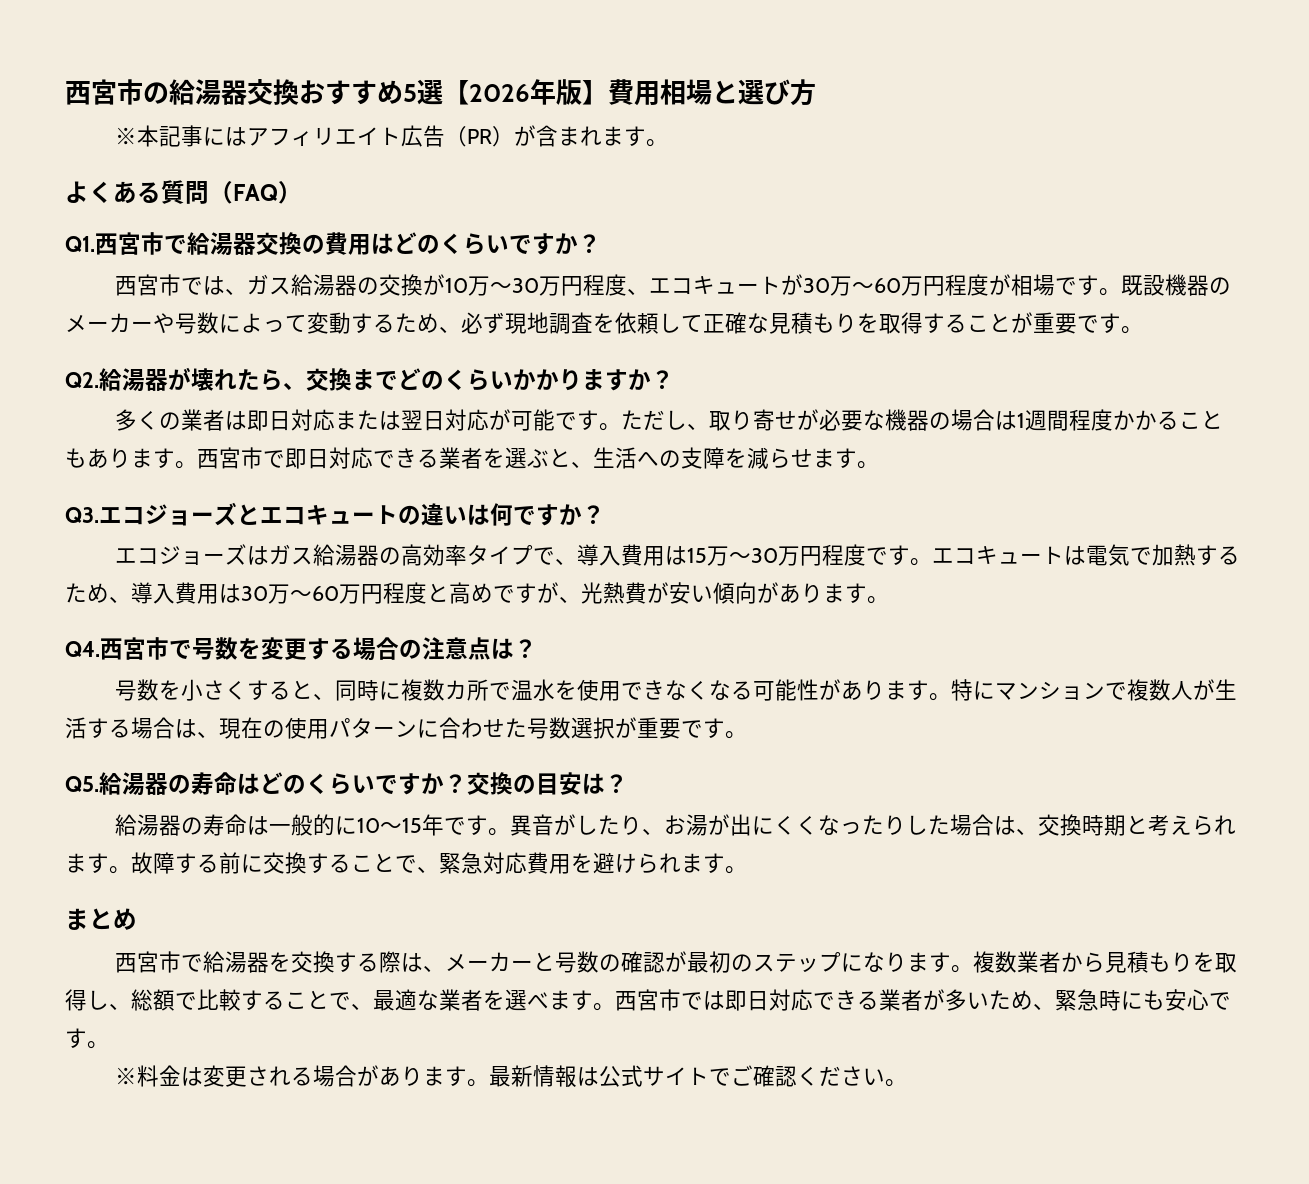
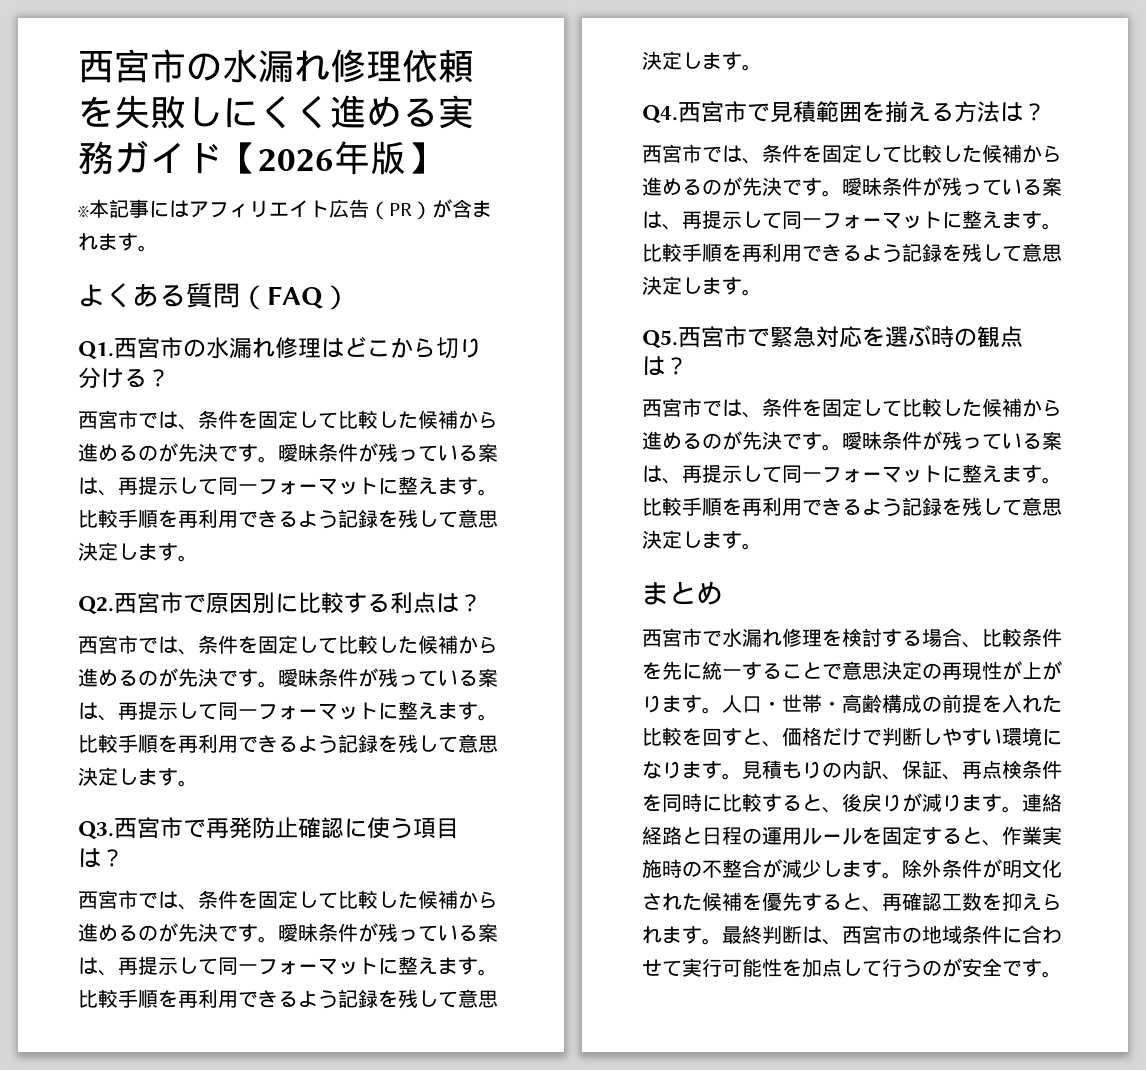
- 西宮市の給湯器交換おすすめ5選【2026年版】費用相場と選び方
+ 西宮市の水漏れ修理依頼を失敗しにくく進める実務ガイド【2026年版】
- Q1.西宮市で給湯器交換の費用はどのくらいですか？
- 西宮市では、ガス給湯器の交換が10万〜30万円程度、エコキュートが30万〜60万円程度が相場です。既設機器のメーカーや号数によって変動するため、必ず現地調査を依頼して正確な見積もりを取得することが重要です。
- Q2.給湯器が壊れたら、交換までどのくらいかかりますか？
- 多くの業者は即日対応または翌日対応が可能です。ただし、取り寄せが必要な機器の場合は1週間程度かかることもあります。西宮市で即日対応できる業者を選ぶと、生活への支障を減らせます。
- Q3.エコジョーズとエコキュートの違いは何ですか？
- エコジョーズはガス給湯器の高効率タイプで、導入費用は15万〜30万円程度です。エコキュートは電気で加熱するため、導入費用は30万〜60万円程度と高めですが、光熱費が安い傾向があります。
+ Q1.西宮市の水漏れ修理はどこから切り分ける？
+ 西宮市では、条件を固定して比較した候補から進めるのが先決です。曖昧条件が残っている案は、再提示して同一フォーマットに整えます。比較手順を再利用できるよう記録を残して意思決定します。
+ Q2.西宮市で原因別に比較する利点は？
+ 西宮市では、条件を固定して比較した候補から進めるのが先決です。曖昧条件が残っている案は、再提示して同一フォーマットに整えます。比較手順を再利用できるよう記録を残して意思決定します。
+ Q3.西宮市で再発防止確認に使う項目は？
+ 西宮市では、条件を固定して比較した候補から進めるのが先決です。曖昧条件が残っている案は、再提示して同一フォーマットに整えます。比較手順を再利用できるよう記録を残して意思決定します。
- Q4.西宮市で号数を変更する場合の注意点は？
- 号数を小さくすると、同時に複数カ所で温水を使用できなくなる可能性があります。特にマンションで複数人が生活する場合は、現在の使用パターンに合わせた号数選択が重要です。
- Q5.給湯器の寿命はどのくらいですか？交換の目安は？
- 給湯器の寿命は一般的に10〜15年です。異音がしたり、お湯が出にくくなったりした場合は、交換時期と考えられます。故障する前に交換することで、緊急対応費用を避けられます。
+ Q4.西宮市で見積範囲を揃える方法は？
+ 西宮市では、条件を固定して比較した候補から進めるのが先決です。曖昧条件が残っている案は、再提示して同一フォーマットに整えます。比較手順を再利用できるよう記録を残して意思決定します。
+ Q5.西宮市で緊急対応を選ぶ時の観点は？
+ 西宮市では、条件を固定して比較した候補から進めるのが先決です。曖昧条件が残っている案は、再提示して同一フォーマットに整えます。比較手順を再利用できるよう記録を残して意思決定します。
- 西宮市で給湯器を交換する際は、メーカーと号数の確認が最初のステップになります。複数業者から見積もりを取得し、総額で比較することで、最適な業者を選べます。西宮市では即日対応できる業者が多いため、緊急時にも安心です。
- ※料金は変更される場合があります。最新情報は公式サイトでご確認ください。
+ 西宮市で水漏れ修理を検討する場合、比較条件を先に統一することで意思決定の再現性が上がります。人口・世帯・高齢構成の前提を入れた比較を回すと、価格だけで判断しやすい環境になります。見積もりの内訳、保証、再点検条件を同時に比較すると、後戻りが減ります。連絡経路と日程の運用ルールを固定すると、作業実施時の不整合が減少します。除外条件が明文化された候補を優先すると、再確認工数を抑えられます。最終判断は、西宮市の地域条件に合わせて実行可能性を加点して行うのが安全です。

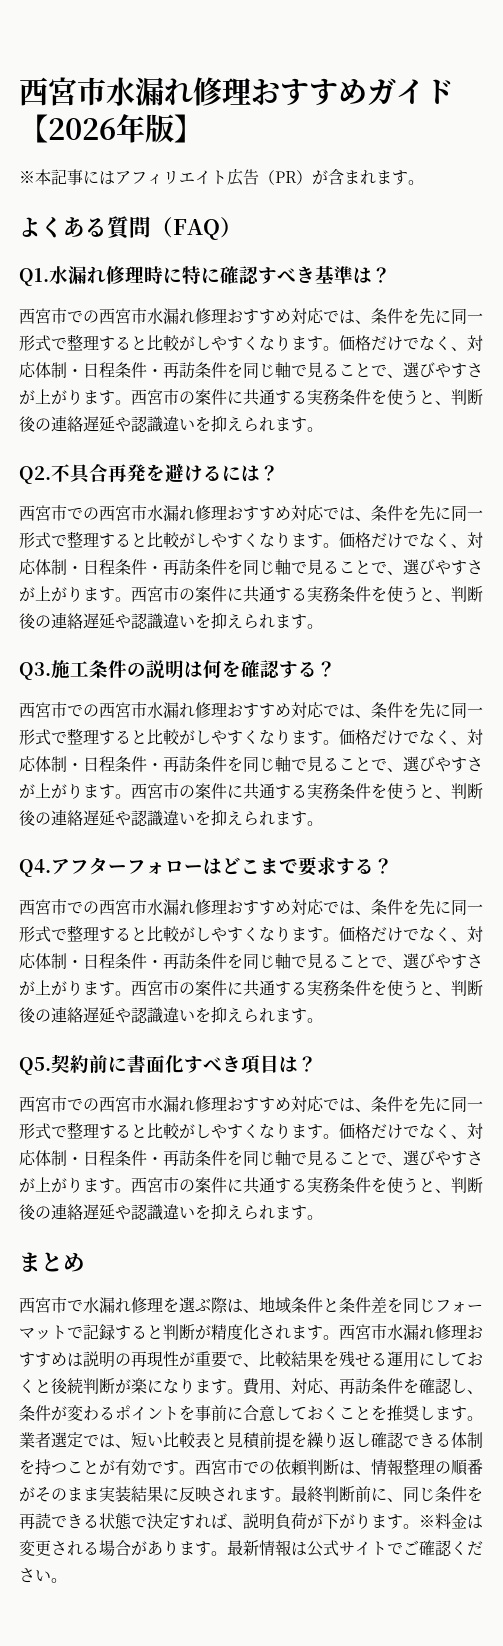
- 西宮市の水漏れ修理依頼を失敗しにくく進める実務ガイド【2026年版】
+ 西宮市水漏れ修理おすすめガイド【2026年版】
- Q1.西宮市の水漏れ修理はどこから切り分ける？
- 西宮市では、条件を固定して比較した候補から進めるのが先決です。曖昧条件が残っている案は、再提示して同一フォーマットに整えます。比較手順を再利用できるよう記録を残して意思決定します。
- Q2.西宮市で原因別に比較する利点は？
- 西宮市では、条件を固定して比較した候補から進めるのが先決です。曖昧条件が残っている案は、再提示して同一フォーマットに整えます。比較手順を再利用できるよう記録を残して意思決定します。
- Q3.西宮市で再発防止確認に使う項目は？
- 西宮市では、条件を固定して比較した候補から進めるのが先決です。曖昧条件が残っている案は、再提示して同一フォーマットに整えます。比較手順を再利用できるよう記録を残して意思決定します。
- Q4.西宮市で見積範囲を揃える方法は？
- 西宮市では、条件を固定して比較した候補から進めるのが先決です。曖昧条件が残っている案は、再提示して同一フォーマットに整えます。比較手順を再利用できるよう記録を残して意思決定します。
- Q5.西宮市で緊急対応を選ぶ時の観点は？
- 西宮市では、条件を固定して比較した候補から進めるのが先決です。曖昧条件が残っている案は、再提示して同一フォーマットに整えます。比較手順を再利用できるよう記録を残して意思決定します。
+ Q1.水漏れ修理時に特に確認すべき基準は？
+ 西宮市での西宮市水漏れ修理おすすめ対応では、条件を先に同一形式で整理すると比較がしやすくなります。価格だけでなく、対応体制・日程条件・再訪条件を同じ軸で見ることで、選びやすさが上がります。西宮市の案件に共通する実務条件を使うと、判断後の連絡遅延や認識違いを抑えられます。
+ Q2.不具合再発を避けるには？
+ 西宮市での西宮市水漏れ修理おすすめ対応では、条件を先に同一形式で整理すると比較がしやすくなります。価格だけでなく、対応体制・日程条件・再訪条件を同じ軸で見ることで、選びやすさが上がります。西宮市の案件に共通する実務条件を使うと、判断後の連絡遅延や認識違いを抑えられます。
+ Q3.施工条件の説明は何を確認する？
+ 西宮市での西宮市水漏れ修理おすすめ対応では、条件を先に同一形式で整理すると比較がしやすくなります。価格だけでなく、対応体制・日程条件・再訪条件を同じ軸で見ることで、選びやすさが上がります。西宮市の案件に共通する実務条件を使うと、判断後の連絡遅延や認識違いを抑えられます。
+ Q4.アフターフォローはどこまで要求する？
+ 西宮市での西宮市水漏れ修理おすすめ対応では、条件を先に同一形式で整理すると比較がしやすくなります。価格だけでなく、対応体制・日程条件・再訪条件を同じ軸で見ることで、選びやすさが上がります。西宮市の案件に共通する実務条件を使うと、判断後の連絡遅延や認識違いを抑えられます。
+ Q5.契約前に書面化すべき項目は？
+ 西宮市での西宮市水漏れ修理おすすめ対応では、条件を先に同一形式で整理すると比較がしやすくなります。価格だけでなく、対応体制・日程条件・再訪条件を同じ軸で見ることで、選びやすさが上がります。西宮市の案件に共通する実務条件を使うと、判断後の連絡遅延や認識違いを抑えられます。
- 西宮市で水漏れ修理を検討する場合、比較条件を先に統一することで意思決定の再現性が上がります。人口・世帯・高齢構成の前提を入れた比較を回すと、価格だけで判断しやすい環境になります。見積もりの内訳、保証、再点検条件を同時に比較すると、後戻りが減ります。連絡経路と日程の運用ルールを固定すると、作業実施時の不整合が減少します。除外条件が明文化された候補を優先すると、再確認工数を抑えられます。最終判断は、西宮市の地域条件に合わせて実行可能性を加点して行うのが安全です。
+ 西宮市で水漏れ修理を選ぶ際は、地域条件と条件差を同じフォーマットで記録すると判断が精度化されます。西宮市水漏れ修理おすすめは説明の再現性が重要で、比較結果を残せる運用にしておくと後続判断が楽になります。費用、対応、再訪条件を確認し、条件が変わるポイントを事前に合意しておくことを推奨します。業者選定では、短い比較表と見積前提を繰り返し確認できる体制を持つことが有効です。西宮市での依頼判断は、情報整理の順番がそのまま実装結果に反映されます。最終判断前に、同じ条件を再読できる状態で決定すれば、説明負荷が下がります。※料金は変更される場合があります。最新情報は公式サイトでご確認ください。

